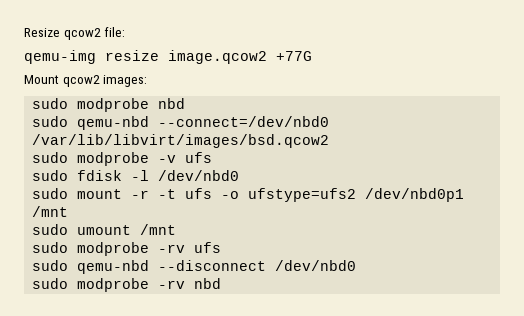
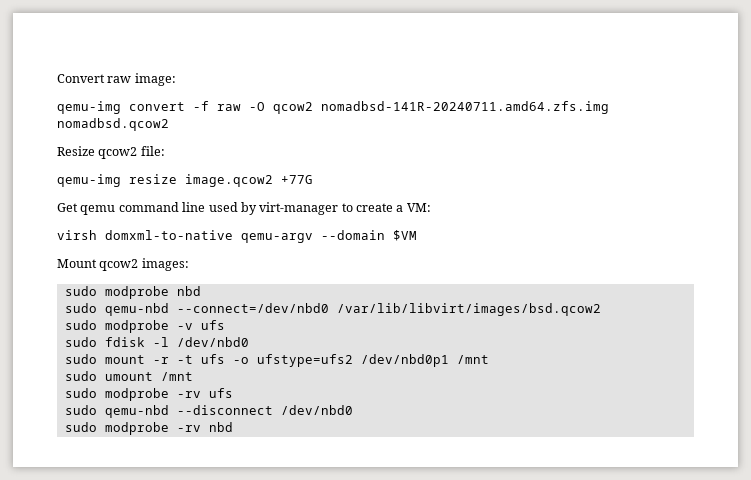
+ Convert raw image:
+ qemu-img convert -f raw -O qcow2 nomadbsd-141R-20240711.amd64.zfs.img nomadbsd.qcow2
+ Get qemu command line used by virt-manager to create a VM:
+ virsh domxml-to-native qemu-argv --domain $VM

